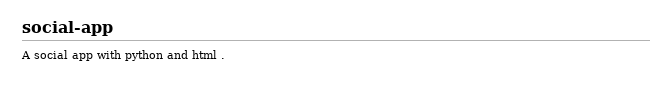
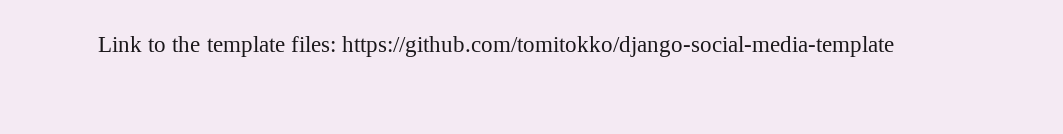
- social-app
- A social app with python and html .
+ Link to the template files: https://github.com/tomitokko/django-social-media-template

